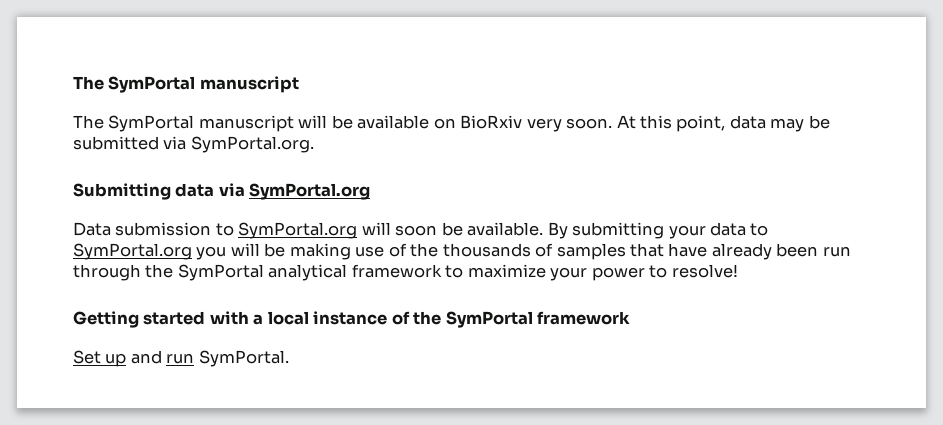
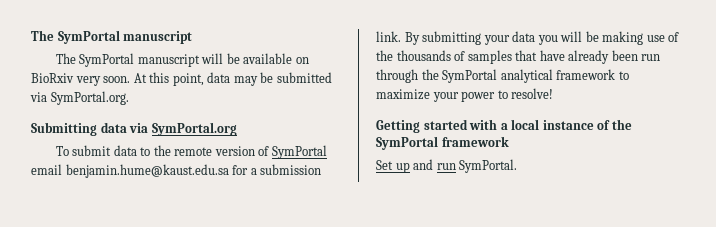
- Data submission to SymPortal.org will soon be available.
+ To submit data to the remote version of SymPortal email benjamin.hume@kaust.edu.sa for a submission link.
- By submitting your data to SymPortal.org you will be making use of the thousands of samples that have already been run through the SymPortal analytical framework to maximize your power to resolve!
+ By submitting your data you will be making use of the thousands of samples that have already been run through the SymPortal analytical framework to maximize your power to resolve!

